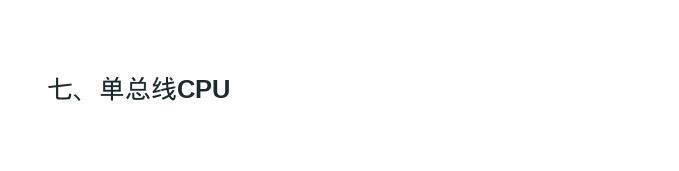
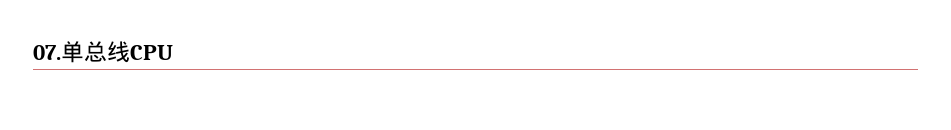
- 七、单总线CPU
+ 07.单总线CPU

